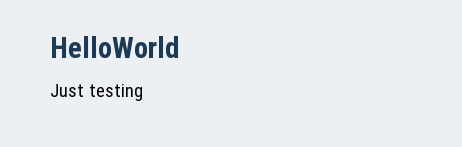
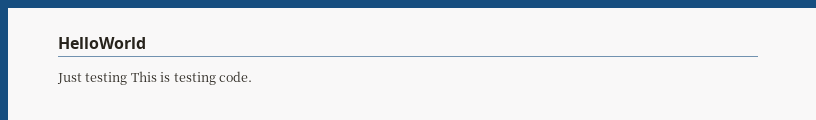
- Just testing
+ Just testing This is testing code.

